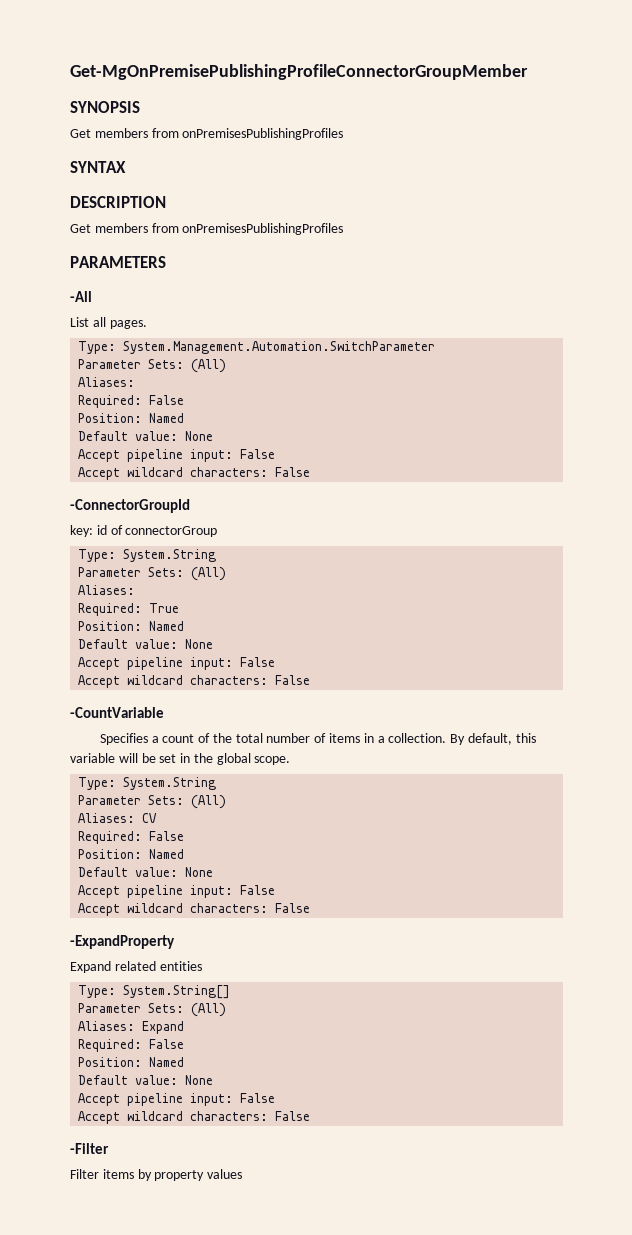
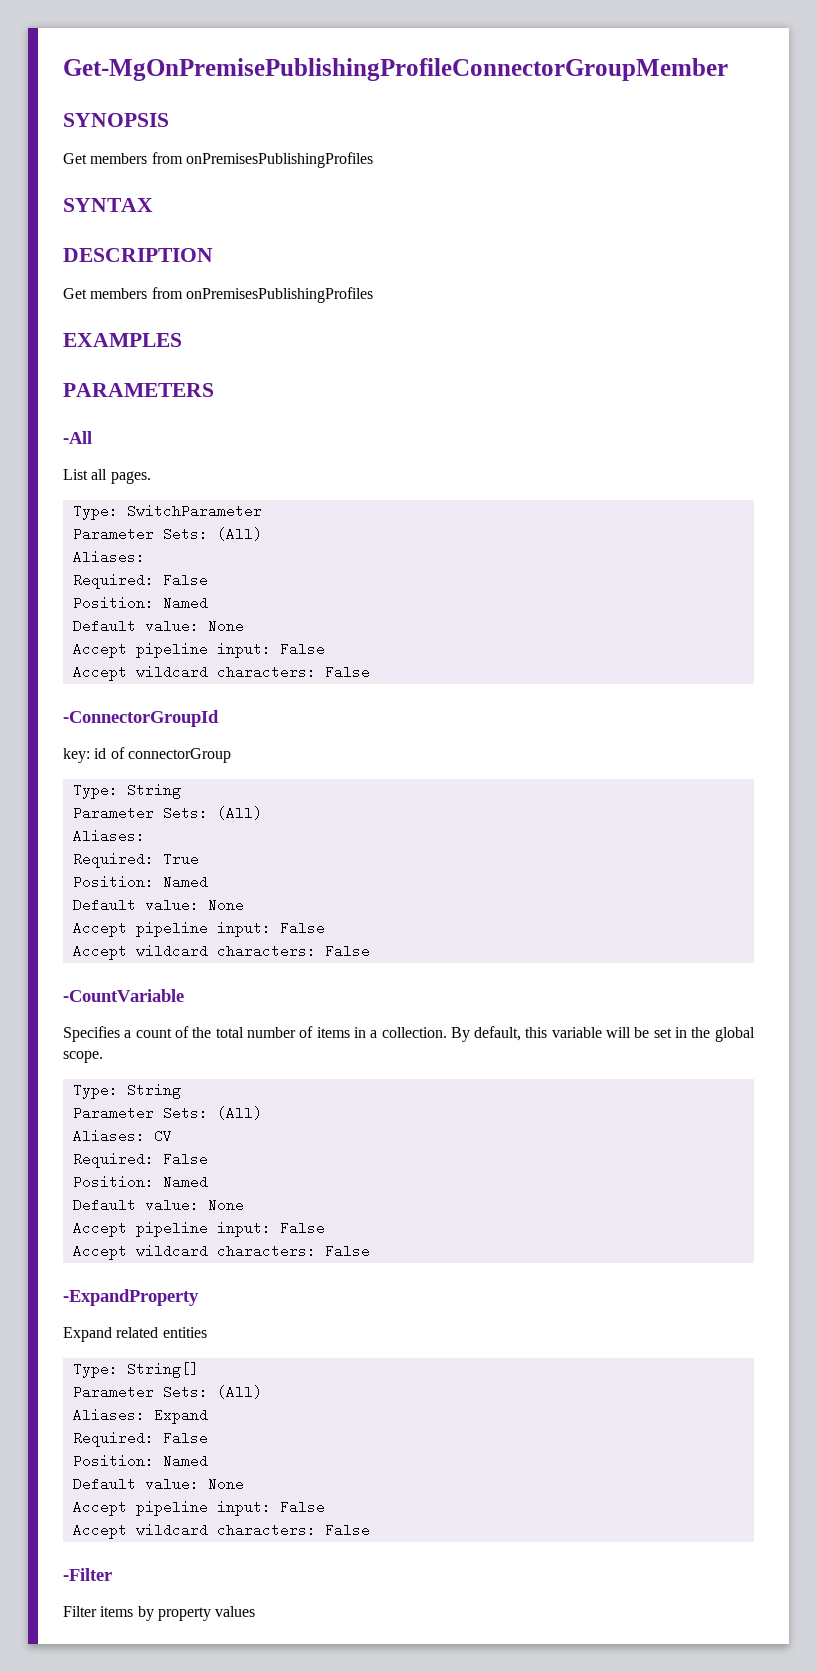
+ EXAMPLES
- Type: System.Management.Automation.SwitchParameter
+ Type: SwitchParameter
  key: id of connectorGroup
- Type: System.String
+ Type: String
  By default, this variable will be set in the global scope.
- Type: System.String
+ Type: String
- Type: System.String[]
+ Type: String[]

